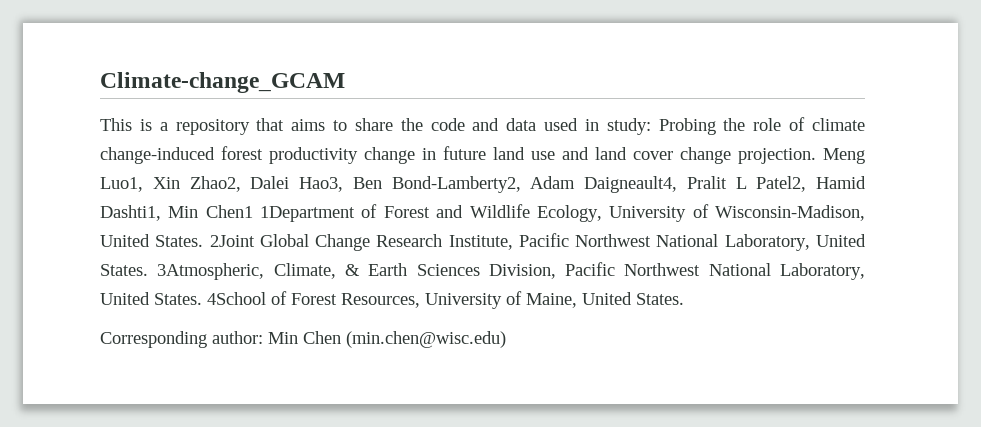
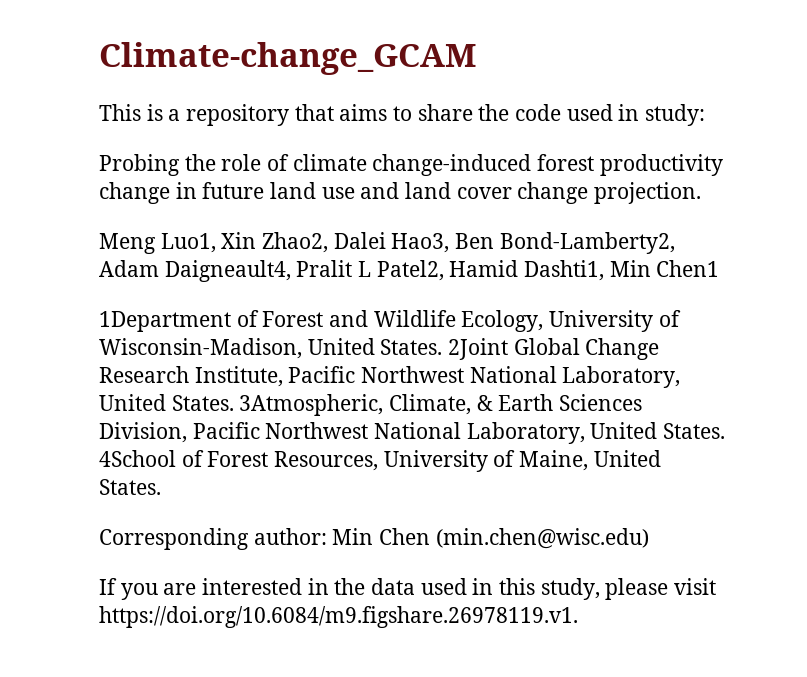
- This is a repository that aims to share the code and data used in study: Probing the role of climate change-induced forest productivity change in future land use and land cover change projection. Meng Luo1, Xin Zhao2, Dalei Hao3, Ben Bond-Lamberty2, Adam Daigneault4, Pralit L Patel2, Hamid Dashti1, Min Chen1 1Department of Forest and Wildlife Ecology, University of Wisconsin-Madison, United States.
+ This is a repository that aims to share the code used in study:
+ Probing the role of climate change-induced forest productivity change in future land use and land cover change projection.
+ Meng Luo1, Xin Zhao2, Dalei Hao3, Ben Bond-Lamberty2, Adam Daigneault4, Pralit L Patel2, Hamid Dashti1, Min Chen1
+ 1Department of Forest and Wildlife Ecology, University of Wisconsin-Madison, United States.
+ If you are interested in the data used in this study, please visit https://doi.org/10.6084/m9.figshare.26978119.v1.

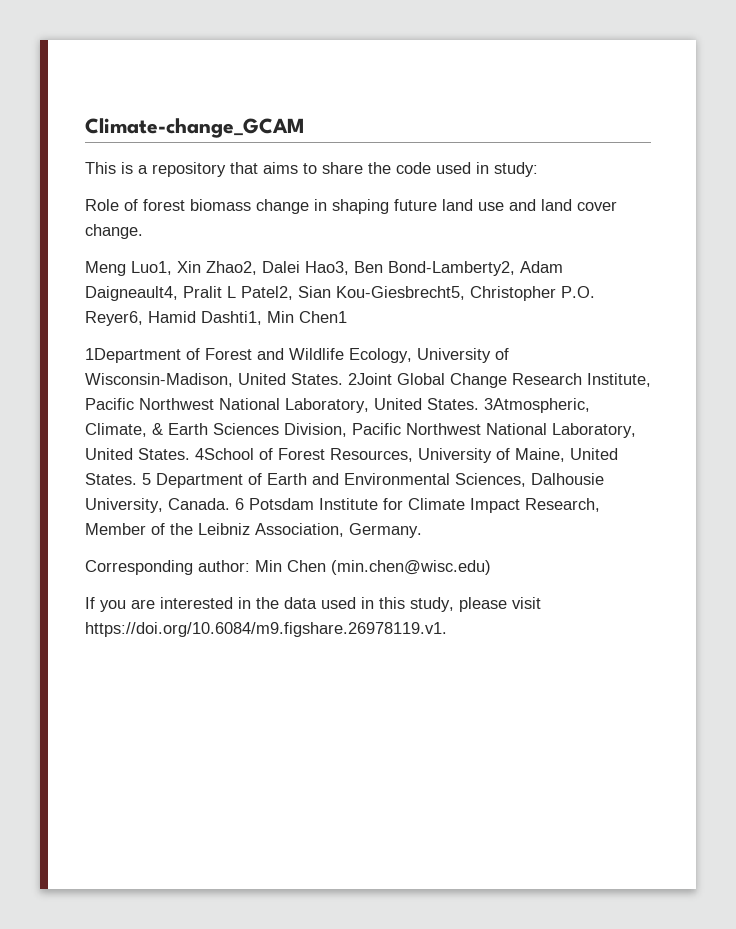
- Probing the role of climate change-induced forest productivity change in future land use and land cover change projection.
+ Role of forest biomass change in shaping future land use and land cover change.
- Meng Luo1, Xin Zhao2, Dalei Hao3, Ben Bond-Lamberty2, Adam Daigneault4, Pralit L Patel2, Hamid Dashti1, Min Chen1
+ Meng Luo1, Xin Zhao2, Dalei Hao3, Ben Bond-Lamberty2, Adam Daigneault4, Pralit L Patel2, Sian Kou-Giesbrecht5, Christopher P.O. Reyer6, Hamid Dashti1, Min Chen1
+ 5 Department of Earth and Environmental Sciences, Dalhousie University, Canada. 6 Potsdam Institute for Climate Impact Research, Member of the Leibniz Association, Germany.

